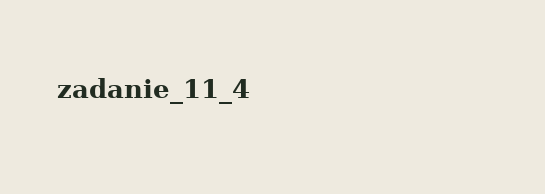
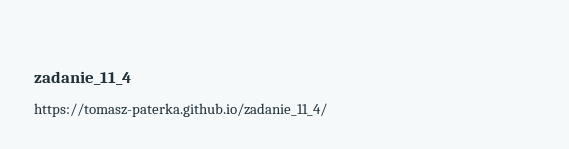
+ https://tomasz-paterka.github.io/zadanie_11_4/

